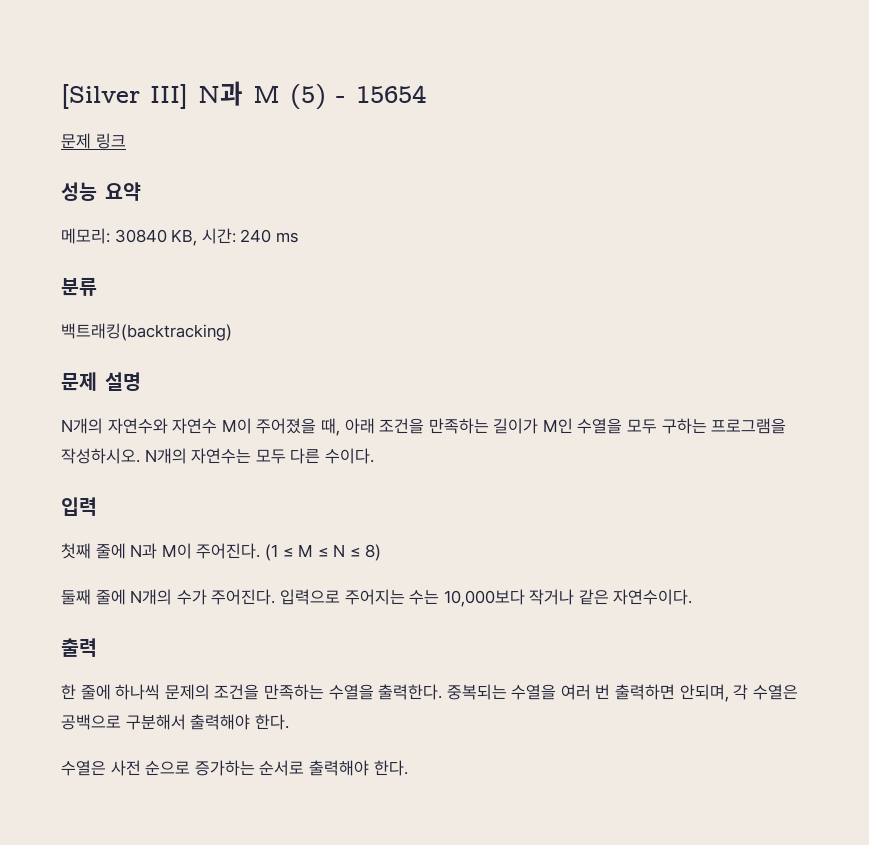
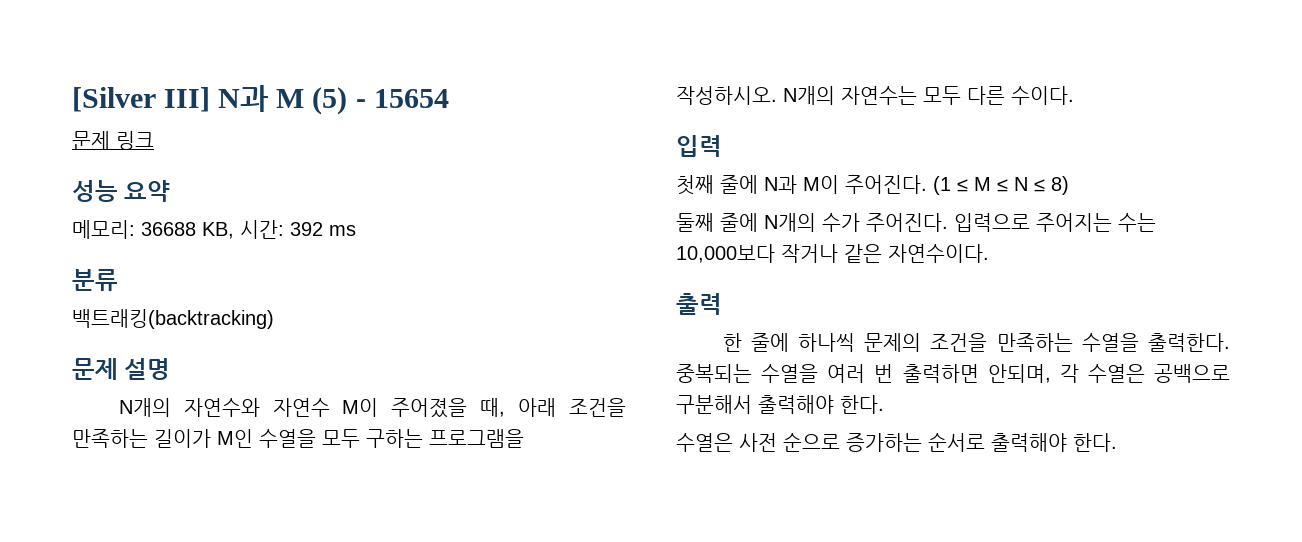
- 메모리: 30840 KB, 시간: 240 ms
+ 메모리: 36688 KB, 시간: 392 ms

